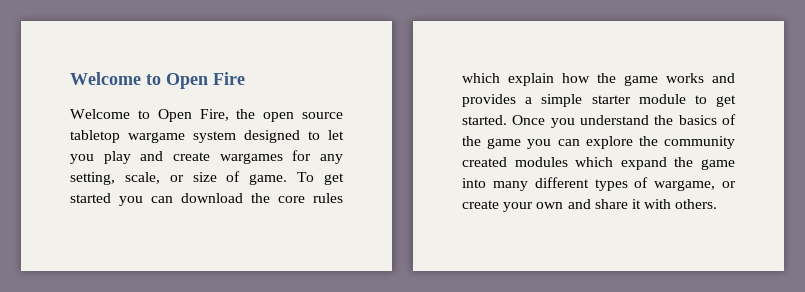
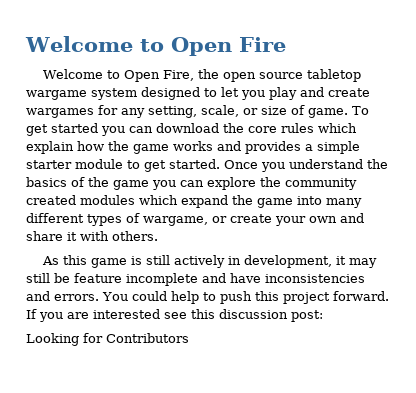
+ As this game is still actively in development, it may still be feature incomplete and have inconsistencies and errors. You could help to push this project forward. If you are interested see this discussion post:
+ Looking for Contributors

